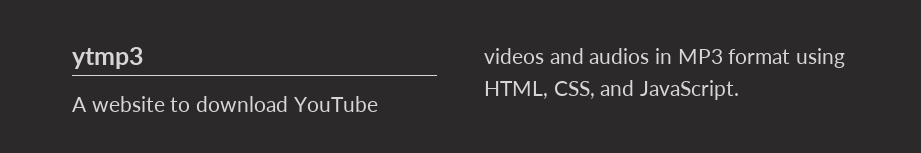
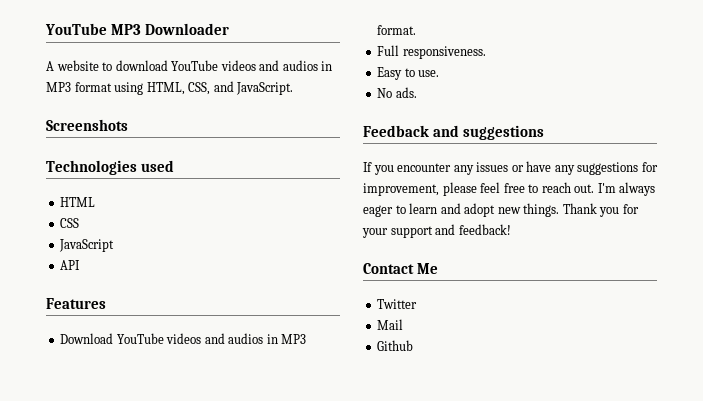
- ytmp3
+ YouTube MP3 Downloader
+ Screenshots
+ Technologies used
+ HTML
+ CSS
+ JavaScript
+ API
+ Features
+ Download YouTube videos and audios in MP3 format.
+ Full responsiveness.
+ Easy to use.
+ No ads.
+ Feedback and suggestions
+ If you encounter any issues or have any suggestions for improvement, please feel free to reach out. I'm always eager to learn and adopt new things. Thank you for your support and feedback!
+ Contact Me
+ Twitter
+ Mail
+ Github

